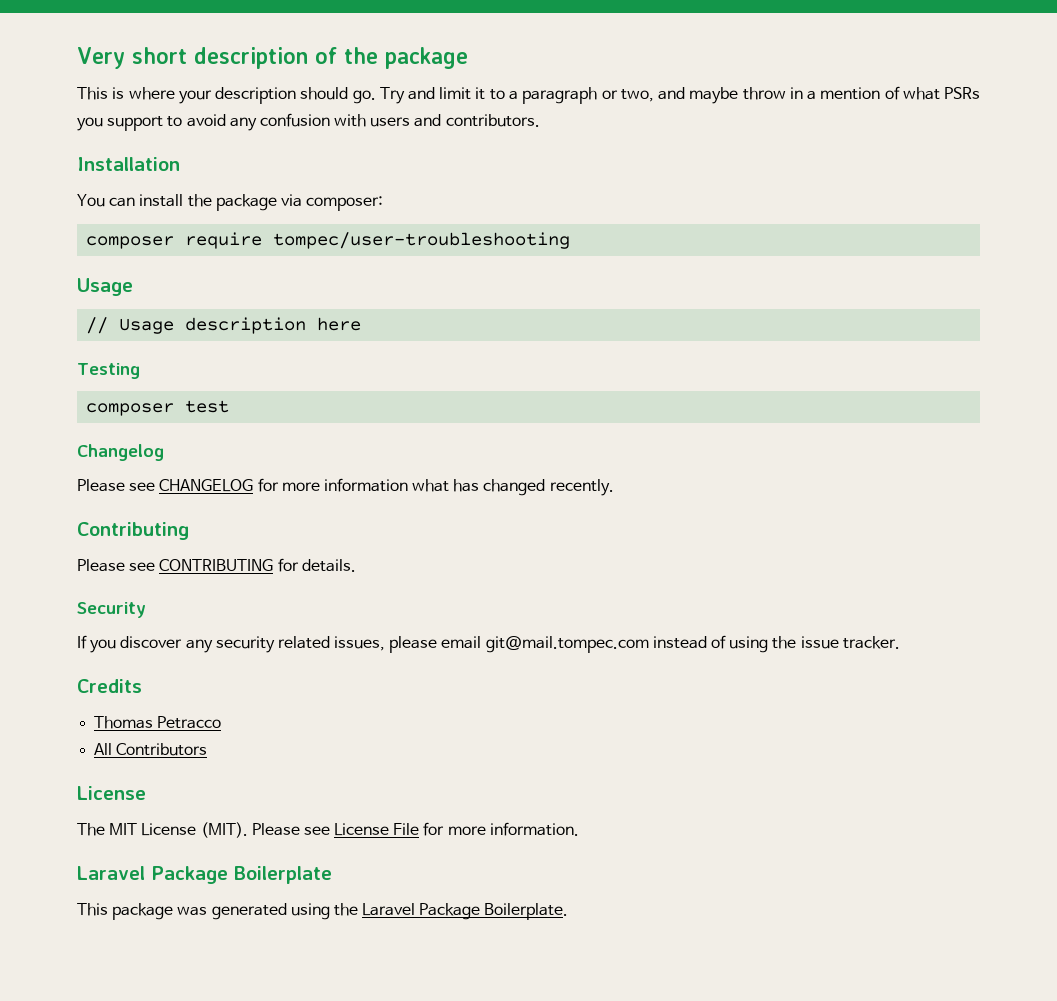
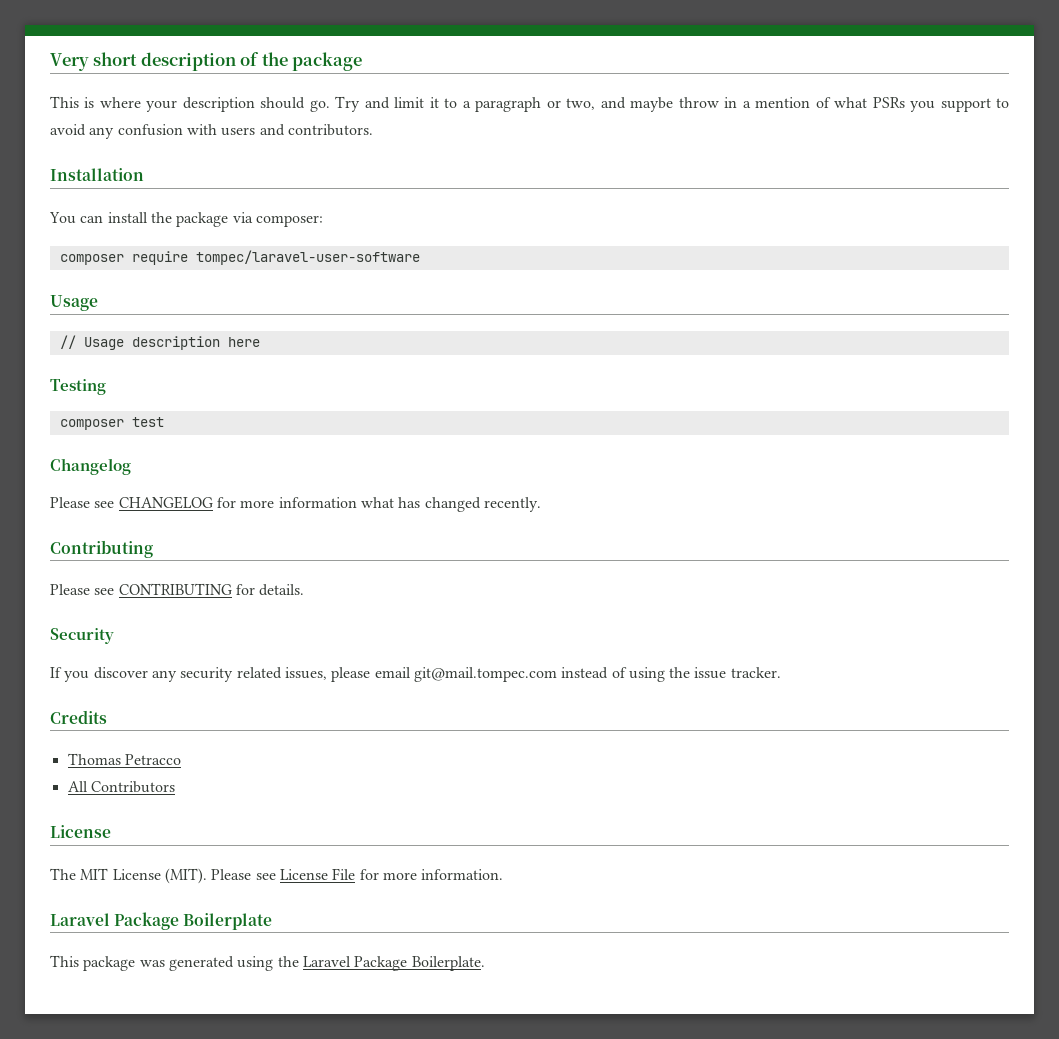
- composer require tompec/user-troubleshooting
+ composer require tompec/laravel-user-software

